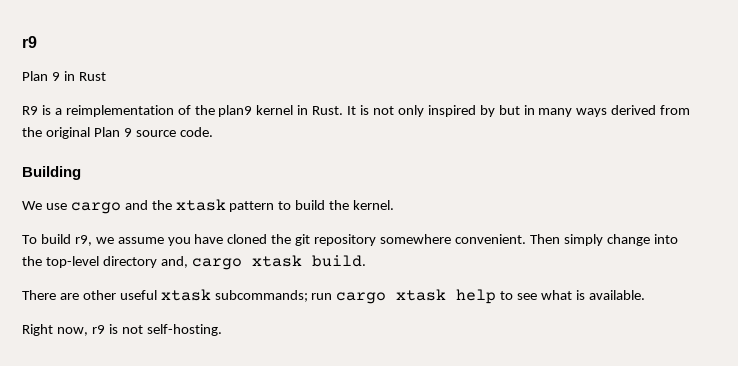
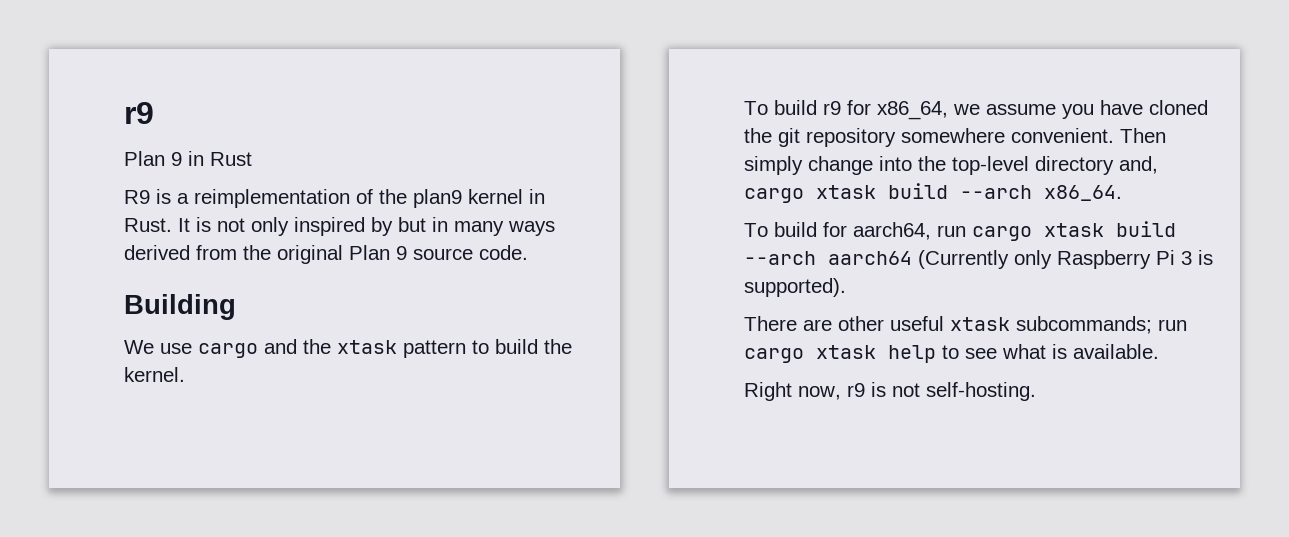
- To build r9, we assume you have cloned the git repository somewhere convenient.
+ To build r9 for x86_64, we assume you have cloned the git repository somewhere convenient.
- Then simply change into the top-level directory and, cargo xtask build.
+ Then simply change into the top-level directory and, cargo xtask build --arch x86_64.
+ To build for aarch64, run cargo xtask build --arch aarch64 (Currently only Raspberry Pi 3 is supported).

